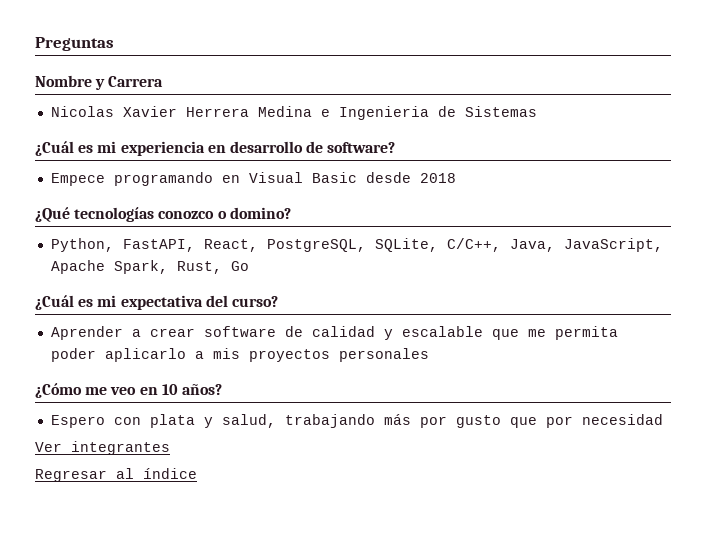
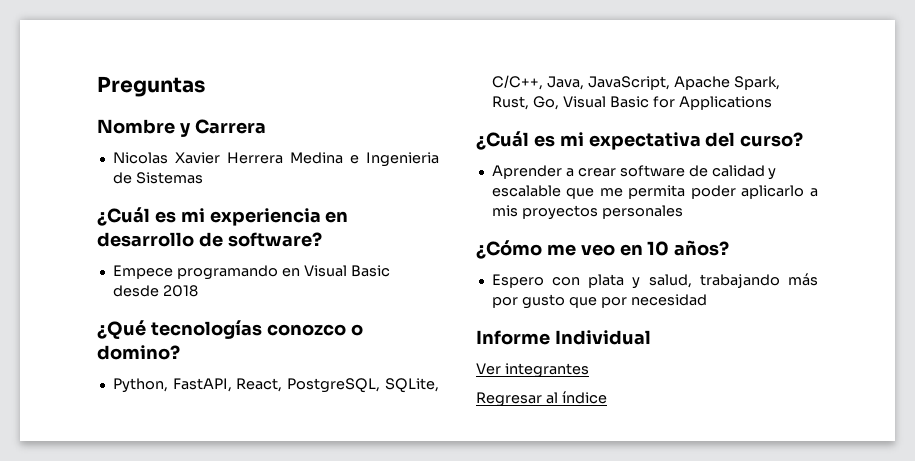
- Python, FastAPI, React, PostgreSQL, SQLite, C/C++, Java, JavaScript, Apache Spark, Rust, Go
+ Python, FastAPI, React, PostgreSQL, SQLite, C/C++, Java, JavaScript, Apache Spark, Rust, Go, Visual Basic for Applications
+ Informe Individual

